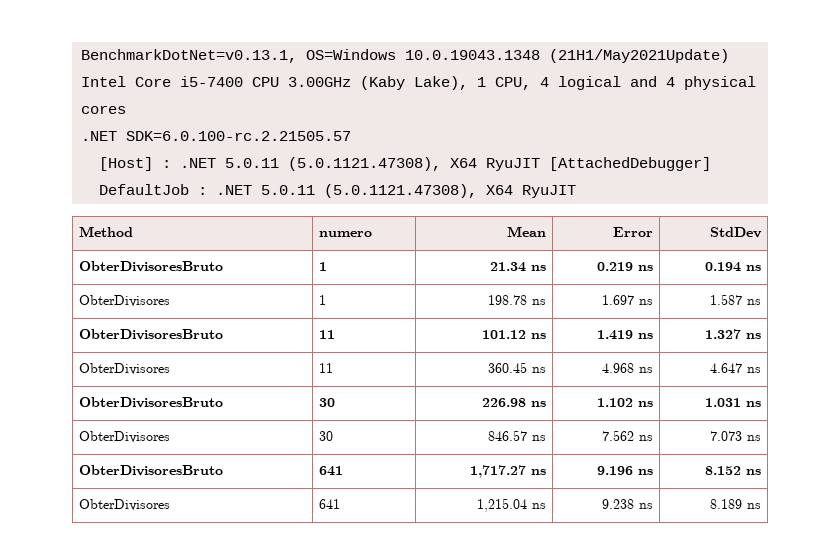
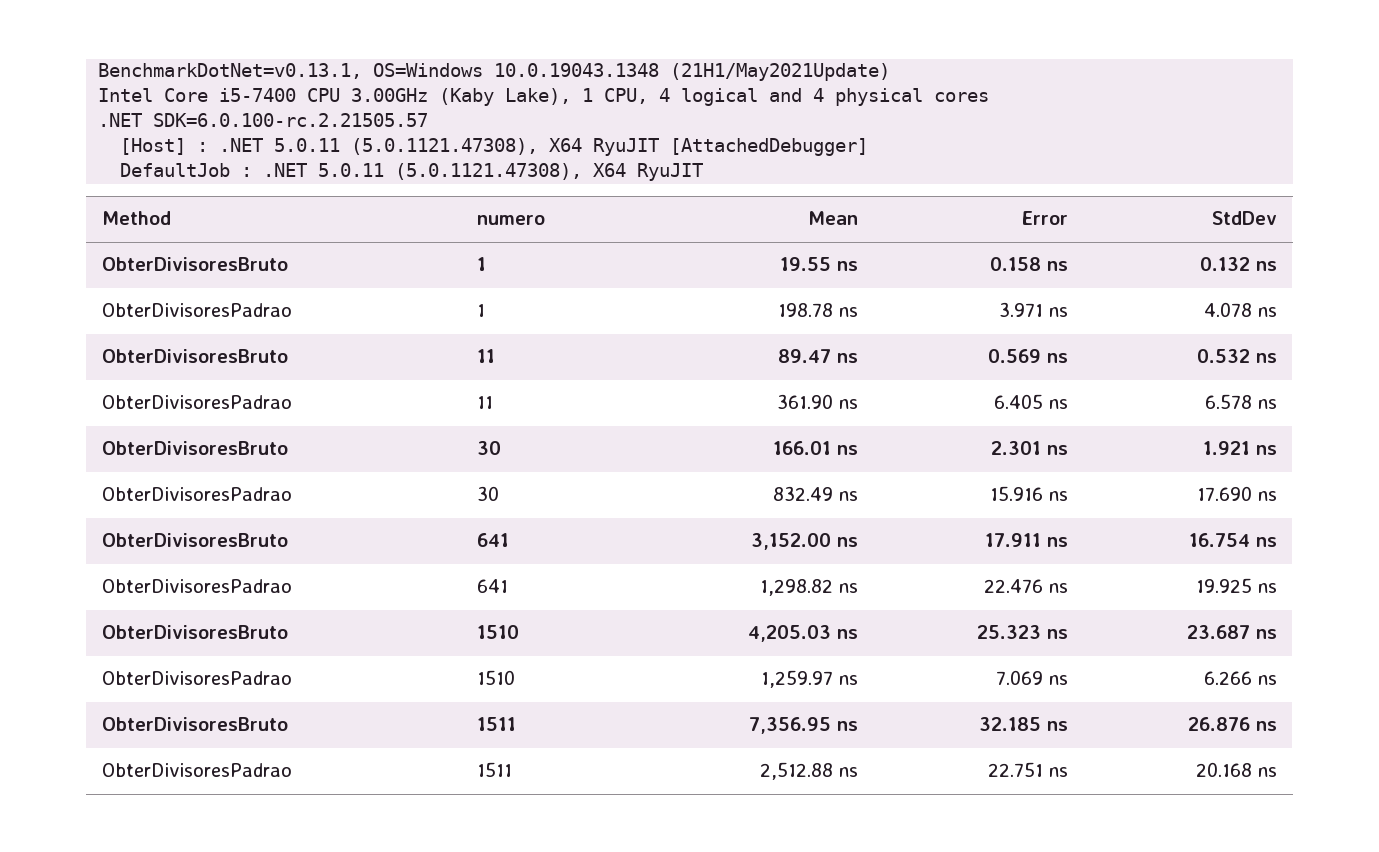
- ObterDivisoresBruto | 1 | 21.34 ns | 0.219 ns | 0.194 ns
- ObterDivisores | 1 | 198.78 ns | 1.697 ns | 1.587 ns
+ ObterDivisoresBruto | 1 | 19.55 ns | 0.158 ns | 0.132 ns
+ ObterDivisoresPadrao | 1 | 198.78 ns | 3.971 ns | 4.078 ns
- ObterDivisoresBruto | 11 | 101.12 ns | 1.419 ns | 1.327 ns
- ObterDivisores | 11 | 360.45 ns | 4.968 ns | 4.647 ns
+ ObterDivisoresBruto | 11 | 89.47 ns | 0.569 ns | 0.532 ns
+ ObterDivisoresPadrao | 11 | 361.90 ns | 6.405 ns | 6.578 ns
- ObterDivisoresBruto | 30 | 226.98 ns | 1.102 ns | 1.031 ns
- ObterDivisores | 30 | 846.57 ns | 7.562 ns | 7.073 ns
+ ObterDivisoresBruto | 30 | 166.01 ns | 2.301 ns | 1.921 ns
+ ObterDivisoresPadrao | 30 | 832.49 ns | 15.916 ns | 17.690 ns
- ObterDivisoresBruto | 641 | 1,717.27 ns | 9.196 ns | 8.152 ns
- ObterDivisores | 641 | 1,215.04 ns | 9.238 ns | 8.189 ns
+ ObterDivisoresBruto | 641 | 3,152.00 ns | 17.911 ns | 16.754 ns
+ ObterDivisoresPadrao | 641 | 1,298.82 ns | 22.476 ns | 19.925 ns
+ ObterDivisoresBruto | 1510 | 4,205.03 ns | 25.323 ns | 23.687 ns
+ ObterDivisoresPadrao | 1510 | 1,259.97 ns | 7.069 ns | 6.266 ns
+ ObterDivisoresBruto | 1511 | 7,356.95 ns | 32.185 ns | 26.876 ns
+ ObterDivisoresPadrao | 1511 | 2,512.88 ns | 22.751 ns | 20.168 ns

